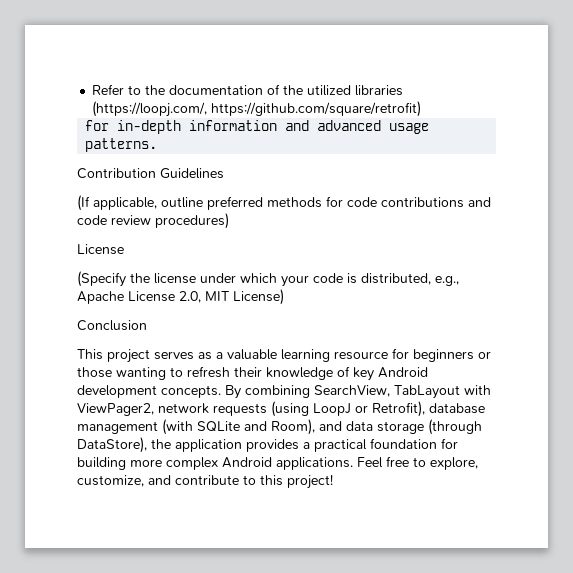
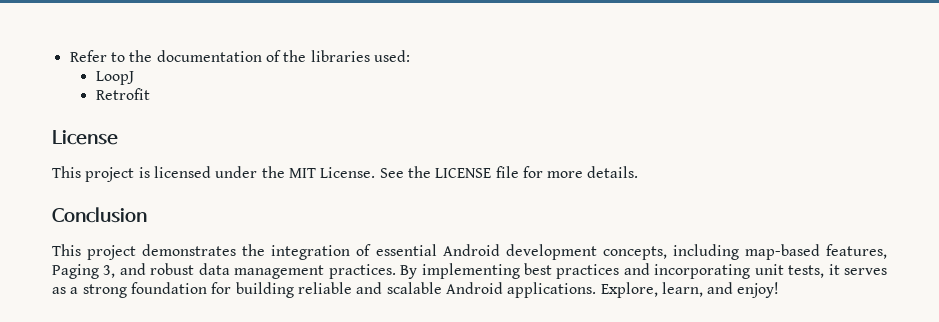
- Refer to the documentation of the utilized libraries (https://loopj.com/, https://github.com/square/retrofit)
- for in-depth information and advanced usage patterns.
- Contribution Guidelines
- (If applicable, outline preferred methods for code contributions and code review procedures)
+ Refer to the documentation of the libraries used:
+ LoopJ
+ Retrofit
  License
- (Specify the license under which your code is distributed, e.g., Apache License 2.0, MIT License)
+ This project is licensed under the MIT License. See the LICENSE file for more details.
  Conclusion
- This project serves as a valuable learning resource for beginners or those wanting to refresh their knowledge of key Android development concepts. By combining SearchView, TabLayout with ViewPager2, network requests (using LoopJ or Retrofit), database management (with SQLite and Room), and data storage (through DataStore), the application provides a practical foundation for building more complex Android applications. Feel free to explore, customize, and contribute to this project!
+ This project demonstrates the integration of essential Android development concepts, including map-based features, Paging 3, and robust data management practices. By implementing best practices and incorporating unit tests, it serves as a strong foundation for building reliable and scalable Android applications. Explore, learn, and enjoy!

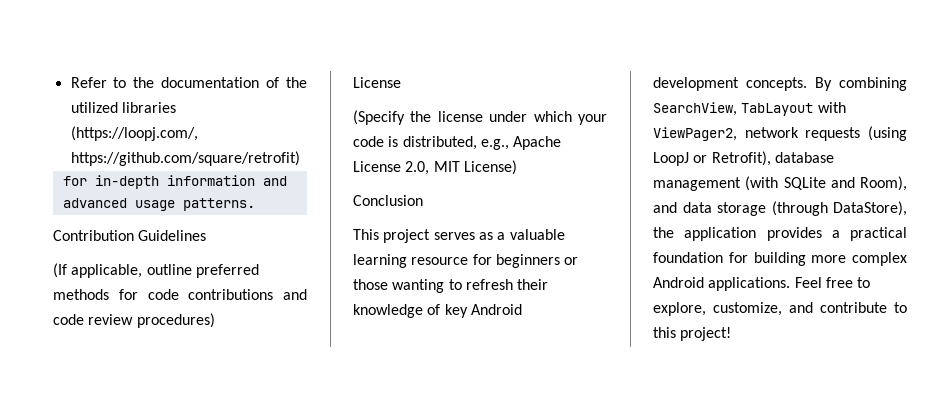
- Refer to the documentation of the libraries used:
- LoopJ
- Retrofit
+ Refer to the documentation of the utilized libraries (https://loopj.com/, https://github.com/square/retrofit)
+ for in-depth information and advanced usage patterns.
+ Contribution Guidelines
+ (If applicable, outline preferred methods for code contributions and code review procedures)
  License
- This project is licensed under the MIT License. See the LICENSE file for more details.
+ (Specify the license under which your code is distributed, e.g., Apache License 2.0, MIT License)
  Conclusion
- This project demonstrates the integration of essential Android development concepts, including map-based features, Paging 3, and robust data management practices. By implementing best practices and incorporating unit tests, it serves as a strong foundation for building reliable and scalable Android applications. Explore, learn, and enjoy!
+ This project serves as a valuable learning resource for beginners or those wanting to refresh their knowledge of key Android development concepts. By combining SearchView, TabLayout with ViewPager2, network requests (using LoopJ or Retrofit), database management (with SQLite and Room), and data storage (through DataStore), the application provides a practical foundation for building more complex Android applications. Feel free to explore, customize, and contribute to this project!

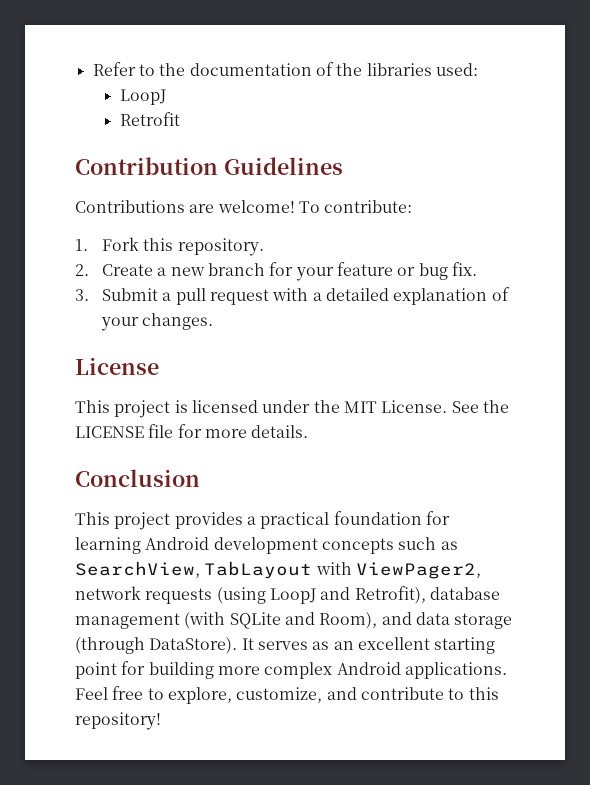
- Refer to the documentation of the utilized libraries (https://loopj.com/, https://github.com/square/retrofit)
- for in-depth information and advanced usage patterns.
+ Refer to the documentation of the libraries used:
+ LoopJ
+ Retrofit
  Contribution Guidelines
- (If applicable, outline preferred methods for code contributions and code review procedures)
+ Contributions are welcome! To contribute:
+ 1. Fork this repository.
+ 2. Create a new branch for your feature or bug fix.
+ 3. Submit a pull request with a detailed explanation of your changes.
  License
- (Specify the license under which your code is distributed, e.g., Apache License 2.0, MIT License)
+ This project is licensed under the MIT License. See the LICENSE file for more details.
  Conclusion
- This project serves as a valuable learning resource for beginners or those wanting to refresh their knowledge of key Android development concepts. By combining SearchView, TabLayout with ViewPager2, network requests (using LoopJ or Retrofit), database management (with SQLite and Room), and data storage (through DataStore), the application provides a practical foundation for building more complex Android applications.
+ This project provides a practical foundation for learning Android development concepts such as SearchView, TabLayout with ViewPager2, network requests (using LoopJ and Retrofit), database management (with SQLite and Room), and data storage (through DataStore). It serves as an excellent starting point for building more complex Android applications.
- Feel free to explore, customize, and contribute to this project!
+ Feel free to explore, customize, and contribute to this repository!

